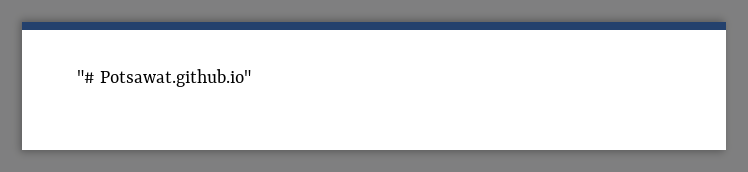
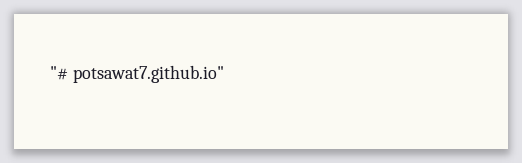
- "# Potsawat.github.io"
+ "# potsawat7.github.io"

